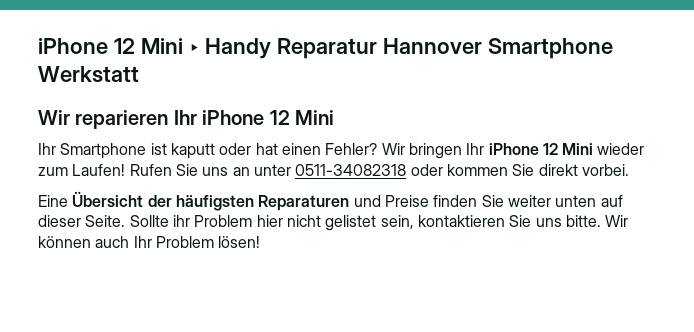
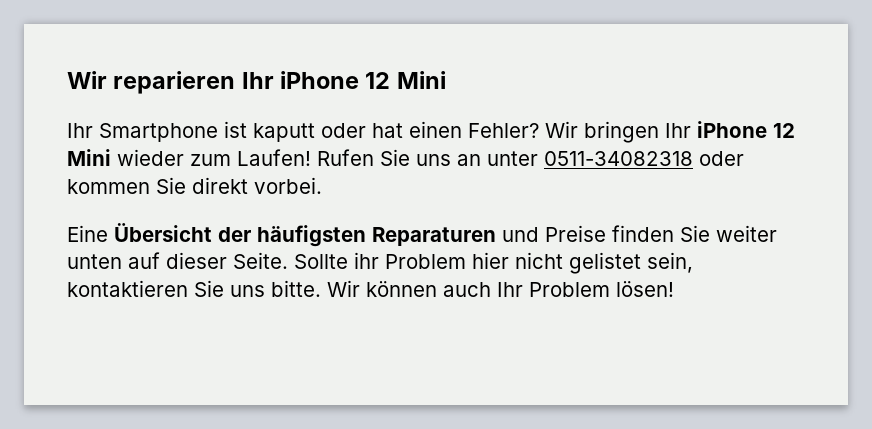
- iPhone 12 Mini ‣ Handy Reparatur Hannover Smartphone Werkstatt

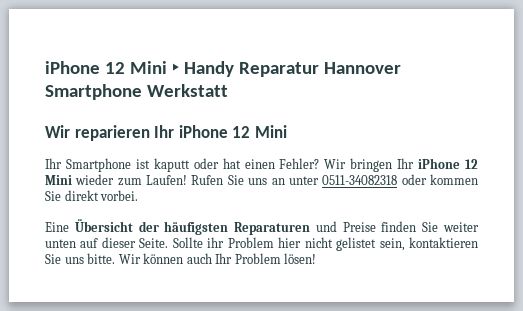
+ iPhone 12 Mini ‣ Handy Reparatur Hannover Smartphone Werkstatt

